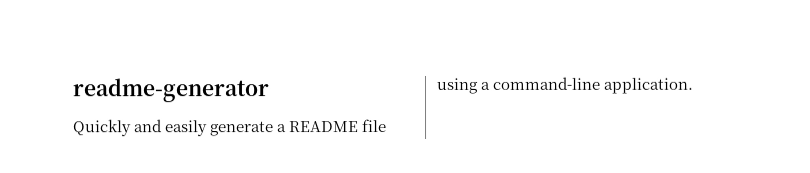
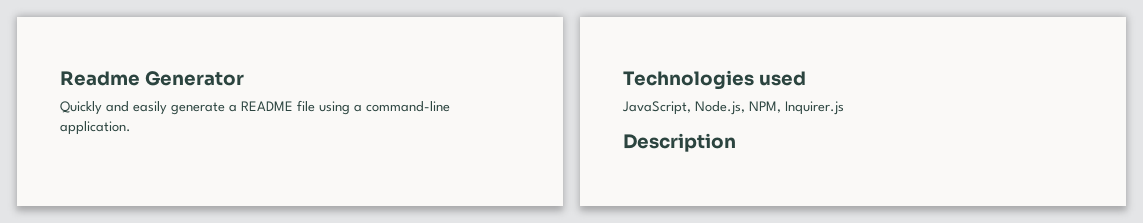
- readme-generator
+ Readme Generator
+ Technologies used
+ JavaScript, Node.js, NPM, Inquirer.js
+ Description

